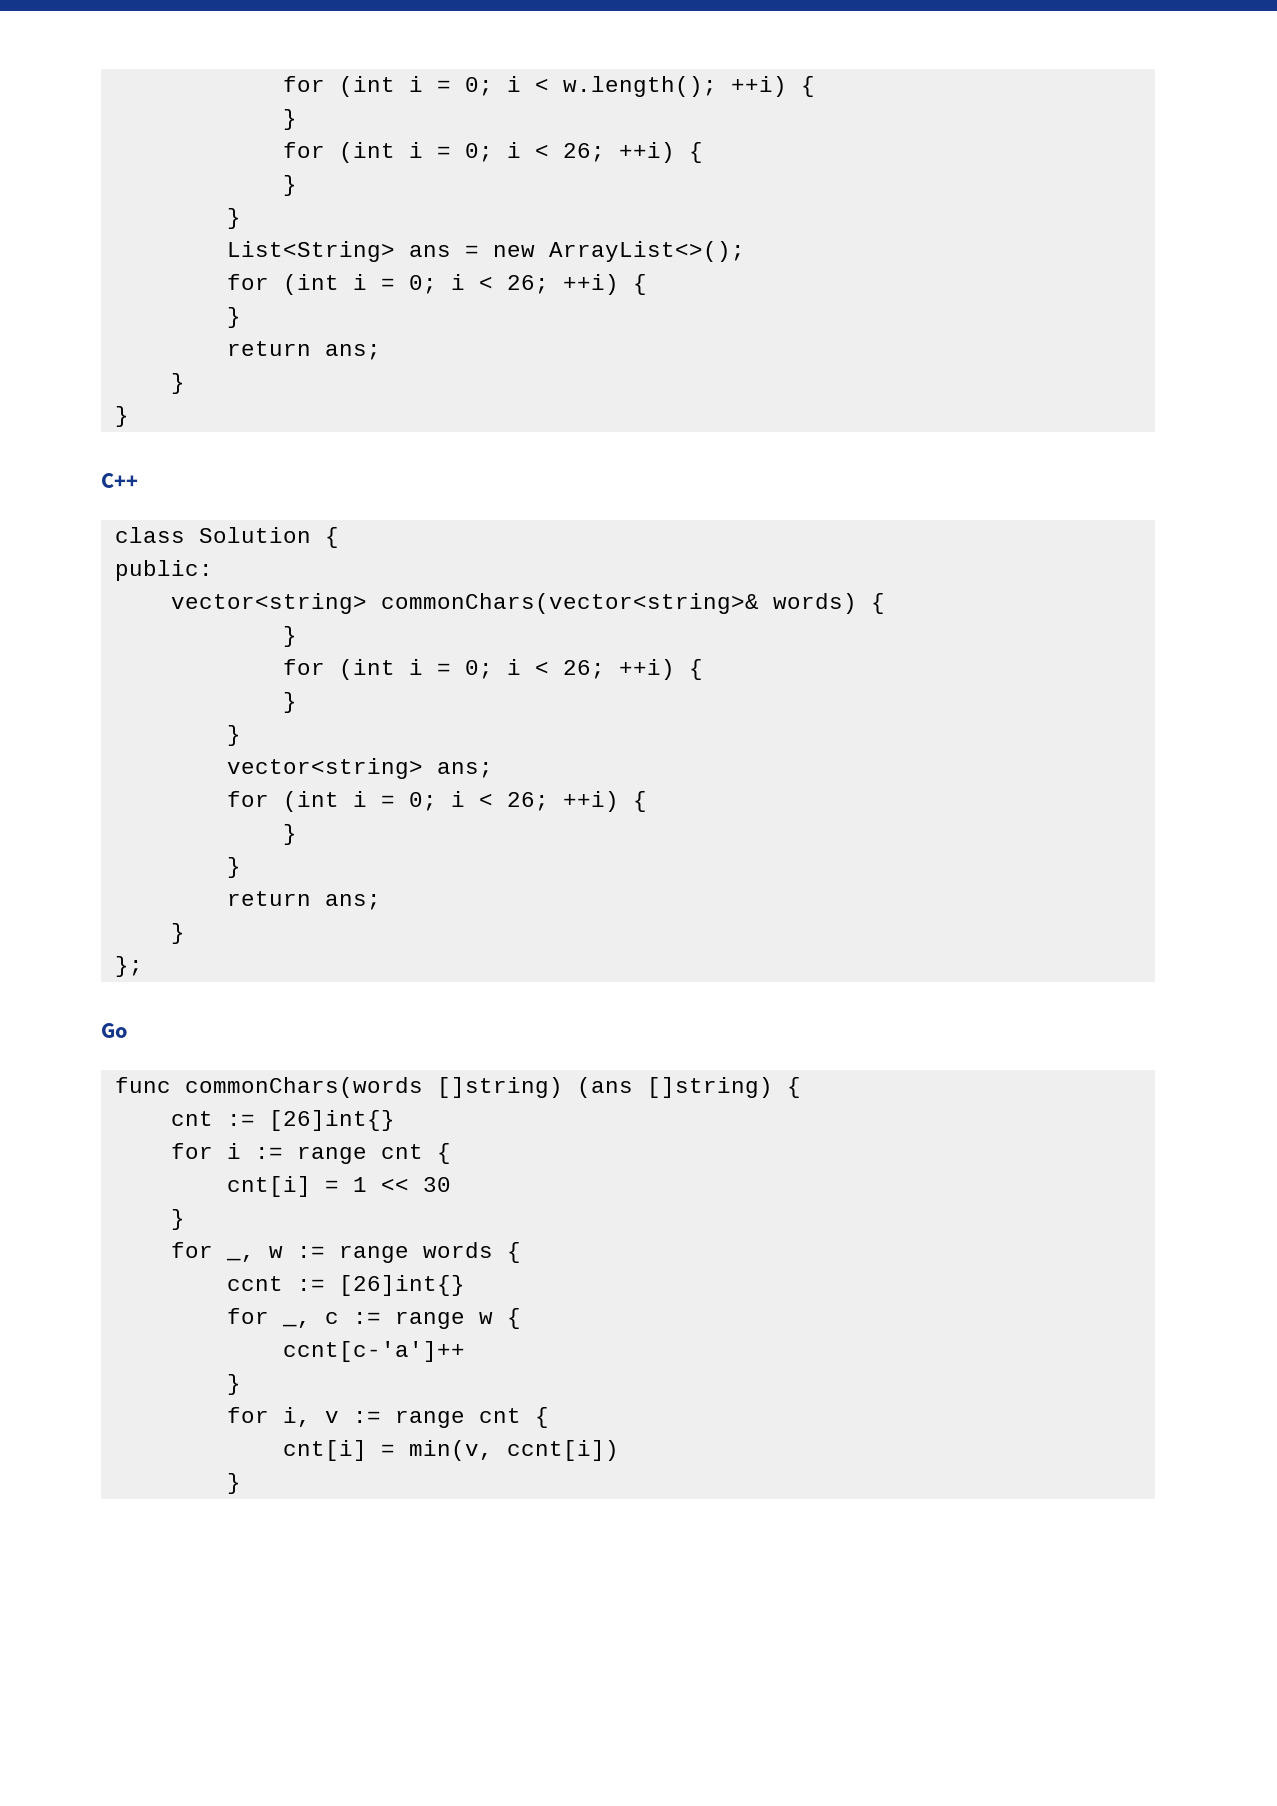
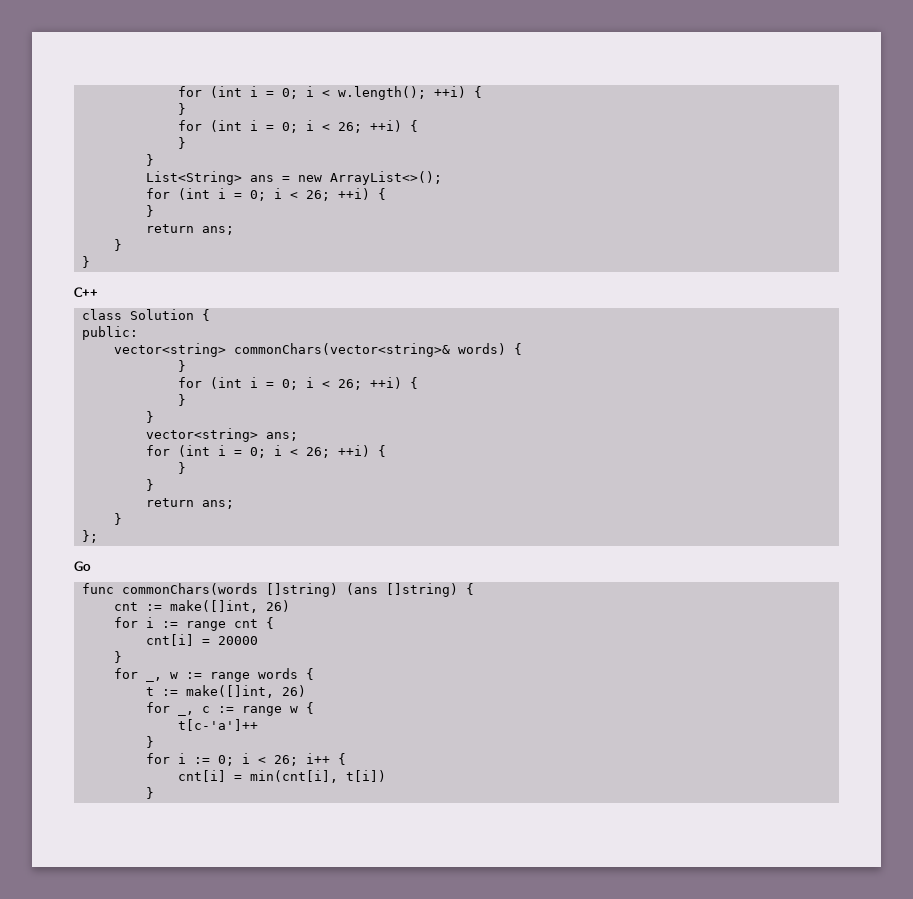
- cnt := [26]int{}
+ cnt := make([]int, 26)
- cnt[i] = 1 << 30
+ cnt[i] = 20000
- ccnt := [26]int{}
+ t := make([]int, 26)
- ccnt[c-'a']++
+ t[c-'a']++
  }
- for i, v := range cnt {
- cnt[i] = min(v, ccnt[i])
+ for i := 0; i < 26; i++ {
+ cnt[i] = min(cnt[i], t[i])

